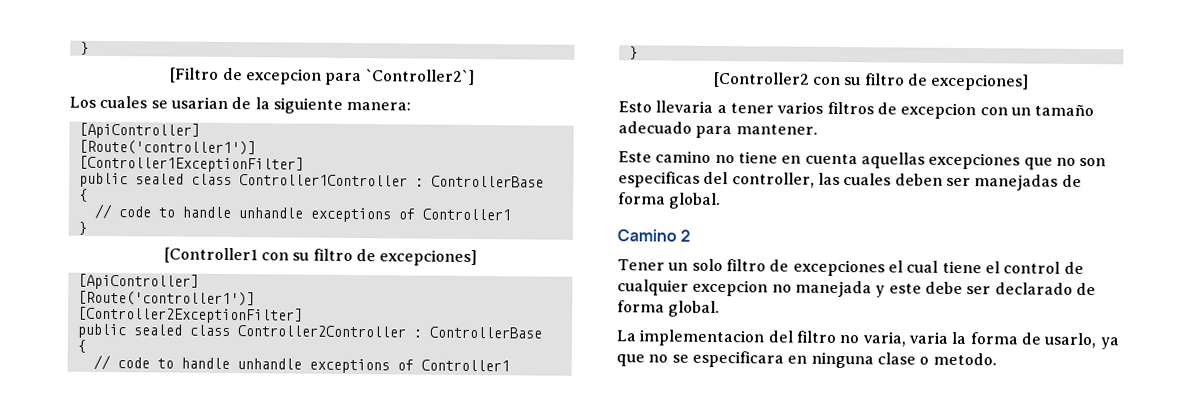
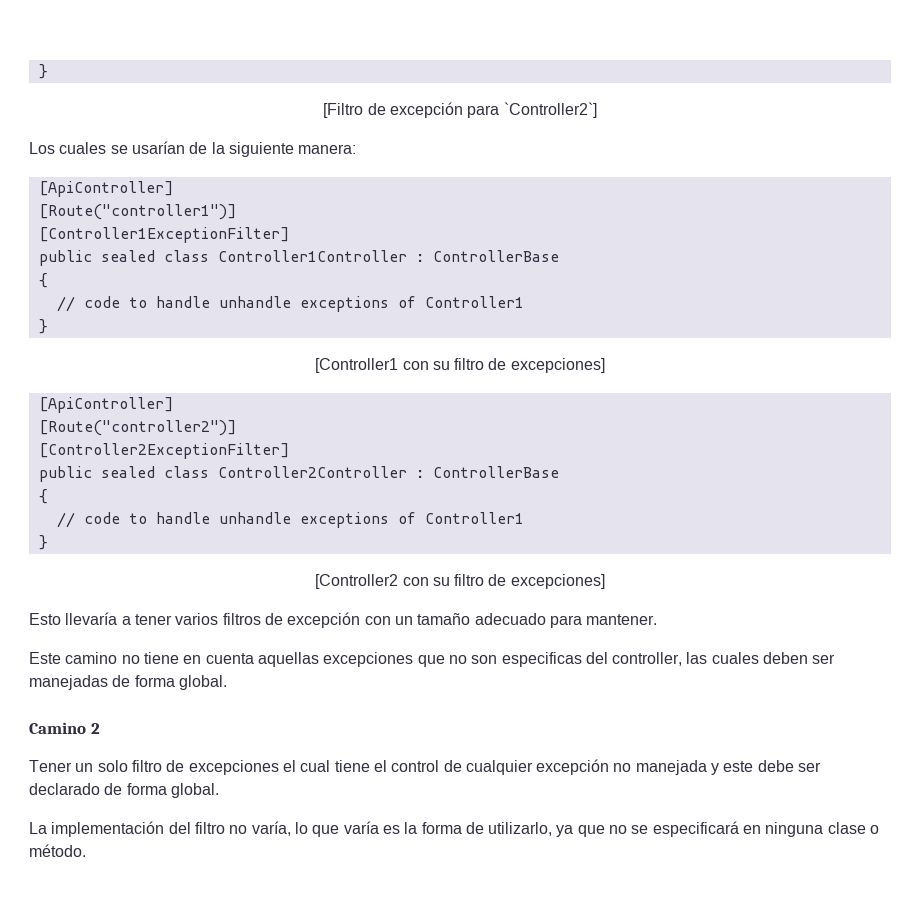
- [Filtro de excepcion para `Controller2`]
+ [Filtro de excepción para `Controller2`]
- Los cuales se usarian de la siguiente manera:
+ Los cuales se usarían de la siguiente manera:
  [ApiController]
- [Route('controller1')]
+ [Route("controller1")]
  [Controller1 con su filtro de excepciones]
  [ApiController]
- [Route('controller1')]
+ [Route("controller2")]
- Esto llevaria a tener varios filtros de excepcion con un tamaño adecuado para mantener.
+ Esto llevaría a tener varios filtros de excepción con un tamaño adecuado para mantener.
- Tener un solo filtro de excepciones el cual tiene el control de cualquier excepcion no manejada y este debe ser declarado de forma global.
+ Tener un solo filtro de excepciones el cual tiene el control de cualquier excepción no manejada y este debe ser declarado de forma global.
- La implementacion del filtro no varia, varia la forma de usarlo, ya que no se especificara en ninguna clase o metodo.
+ La implementación del filtro no varía, lo que varía es la forma de utilizarlo, ya que no se especificará en ninguna clase o método.

